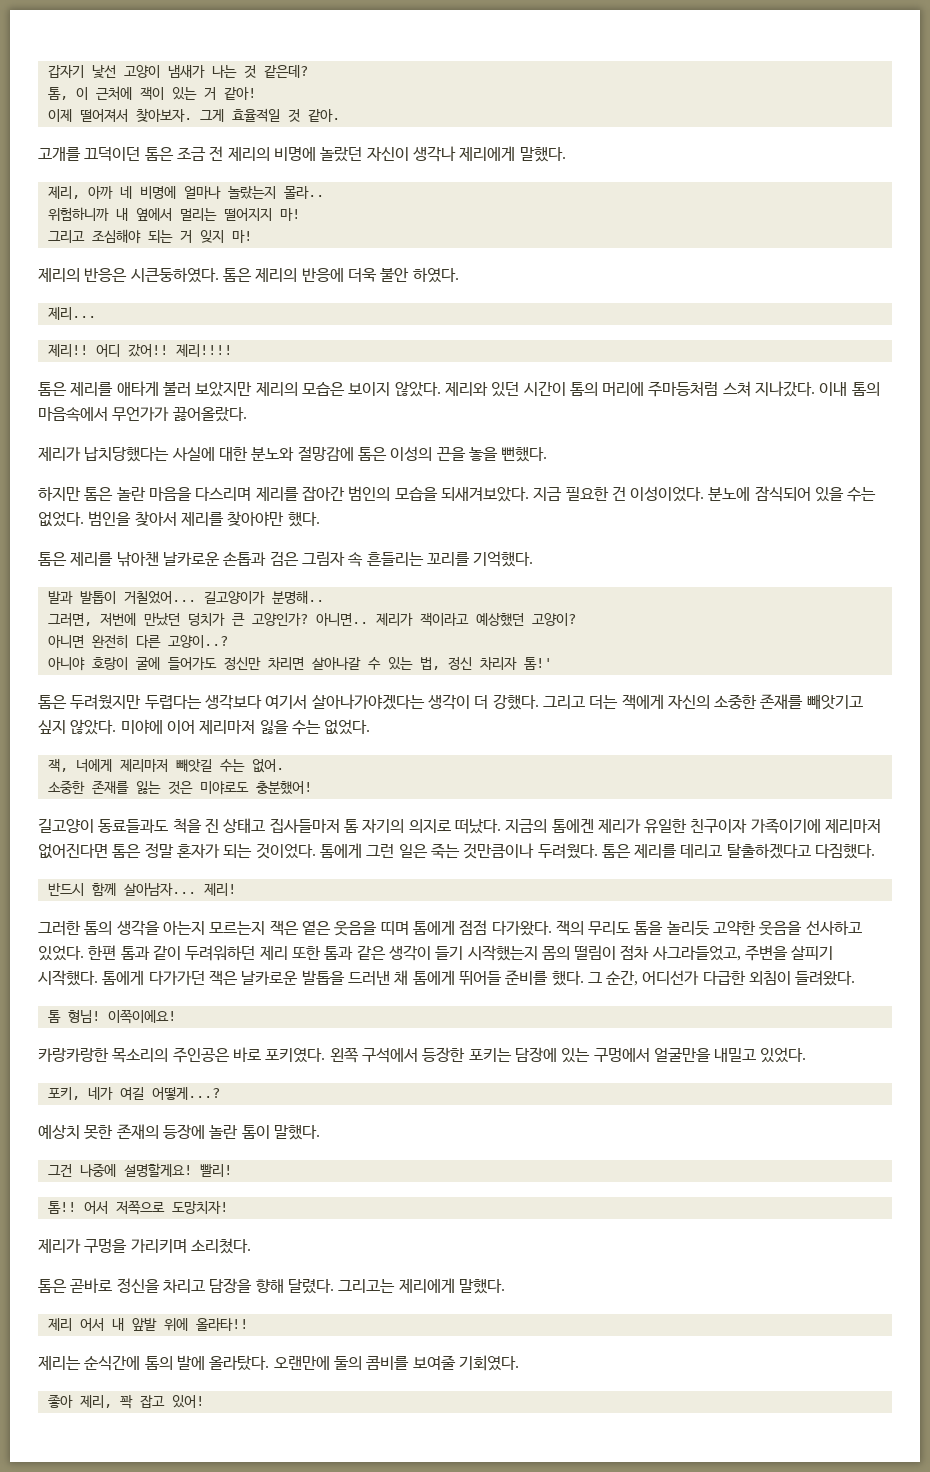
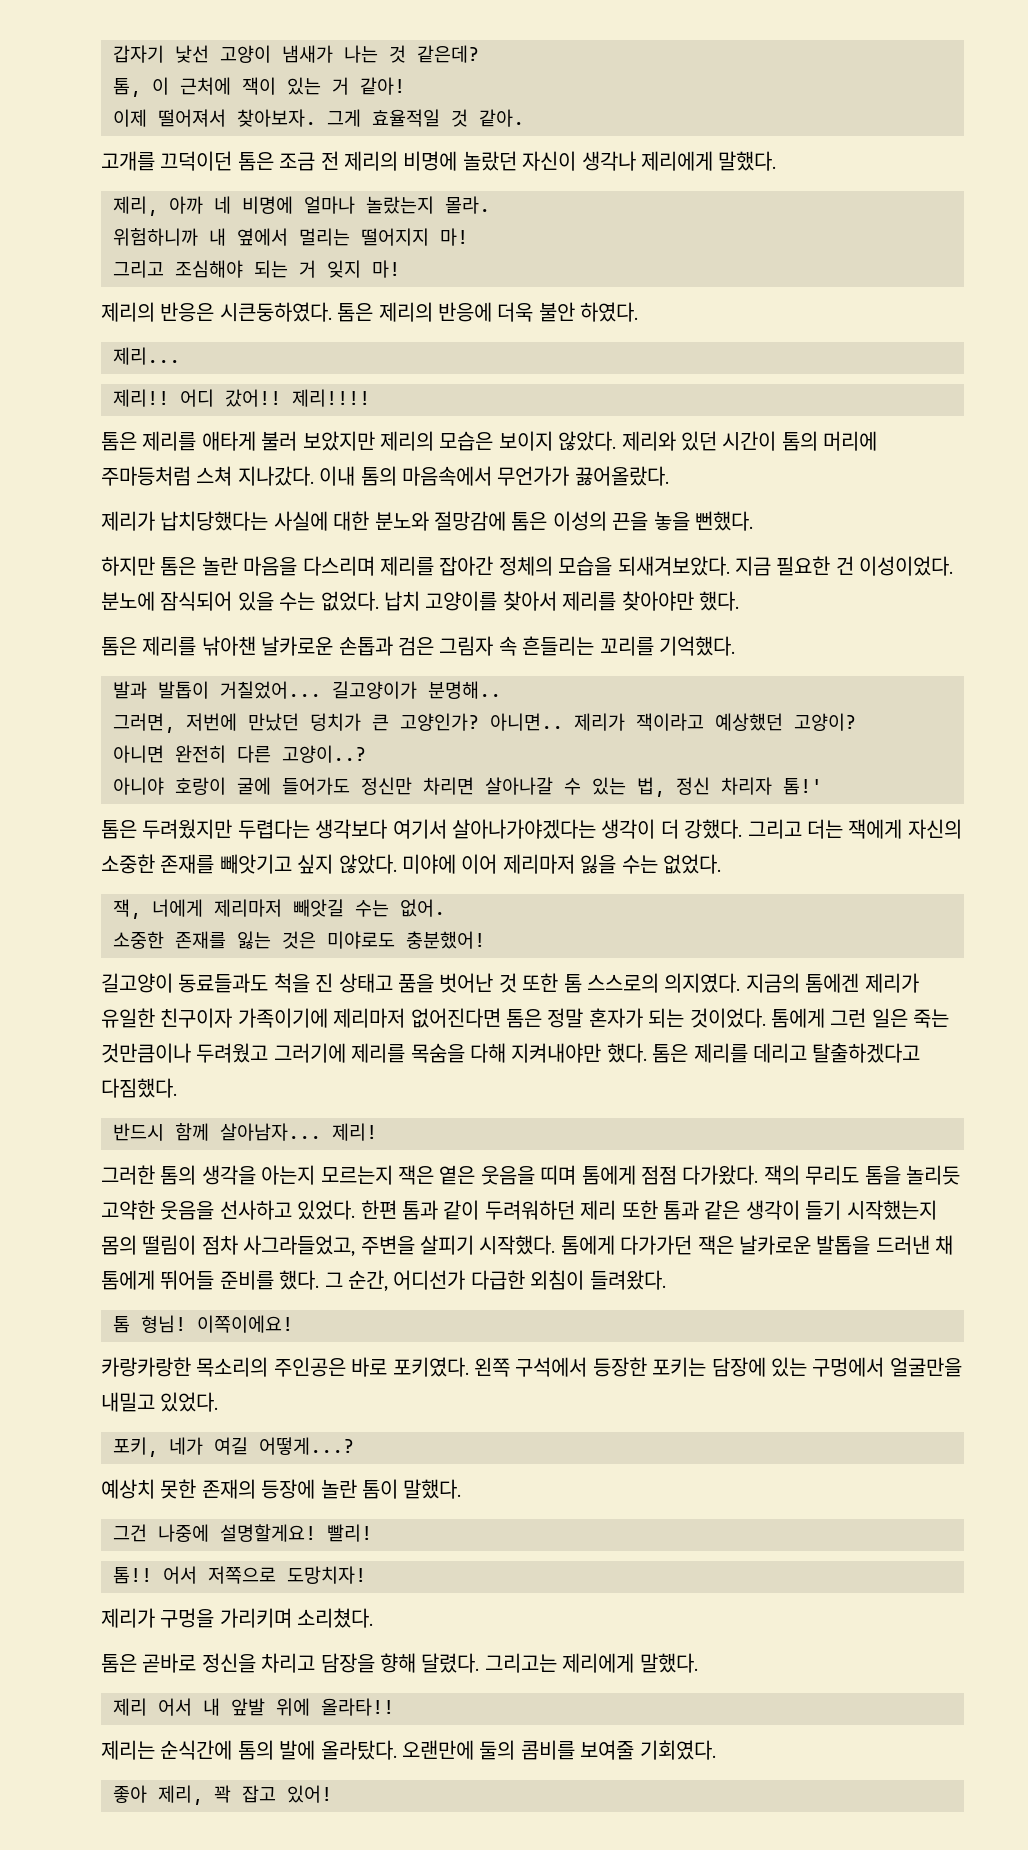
- 제리, 아까 네 비명에 얼마나 놀랐는지 몰라..
+ 제리, 아까 네 비명에 얼마나 놀랐는지 몰라.
- 하지만 톰은 놀란 마음을 다스리며 제리를 잡아간 범인의 모습을 되새겨보았다.
+ 하지만 톰은 놀란 마음을 다스리며 제리를 잡아간 정체의 모습을 되새겨보았다.
- 범인을 찾아서 제리를 찾아야만 했다.
+ 납치 고양이를 찾아서 제리를 찾아야만 했다.
- 길고양이 동료들과도 척을 진 상태고 집사들마저 톰 자기의 의지로 떠났다.
+ 길고양이 동료들과도 척을 진 상태고 품을 벗어난 것 또한 톰 스스로의 의지였다.
- 톰에게 그런 일은 죽는 것만큼이나 두려웠다.
+ 톰에게 그런 일은 죽는 것만큼이나 두려웠고 그러기에 제리를 목숨을 다해 지켜내야만 했다.

